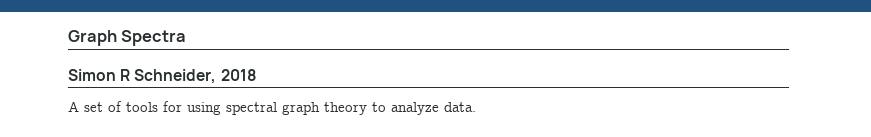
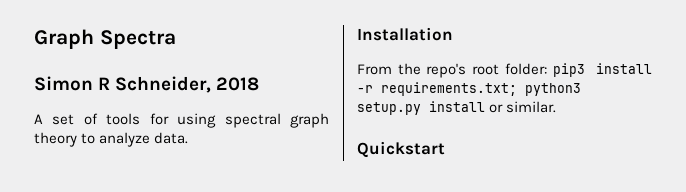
+ Installation
+ From the repo's root folder: pip3 install -r requirements.txt; python3 setup.py install or similar.
+ Quickstart

